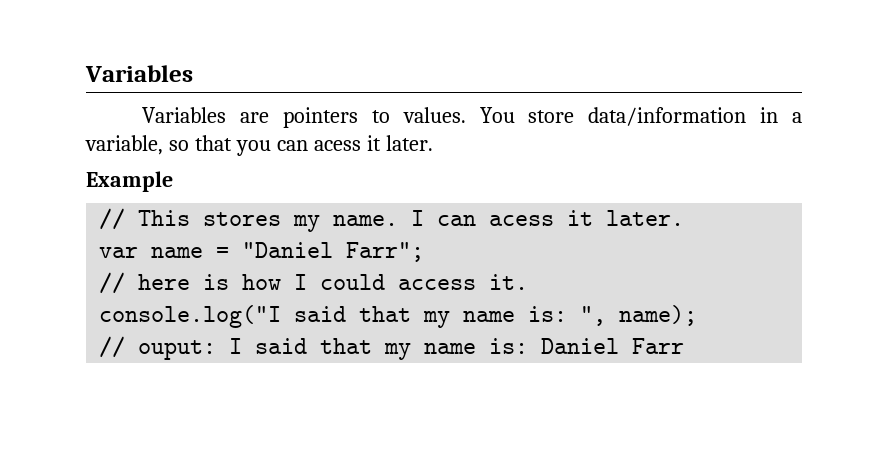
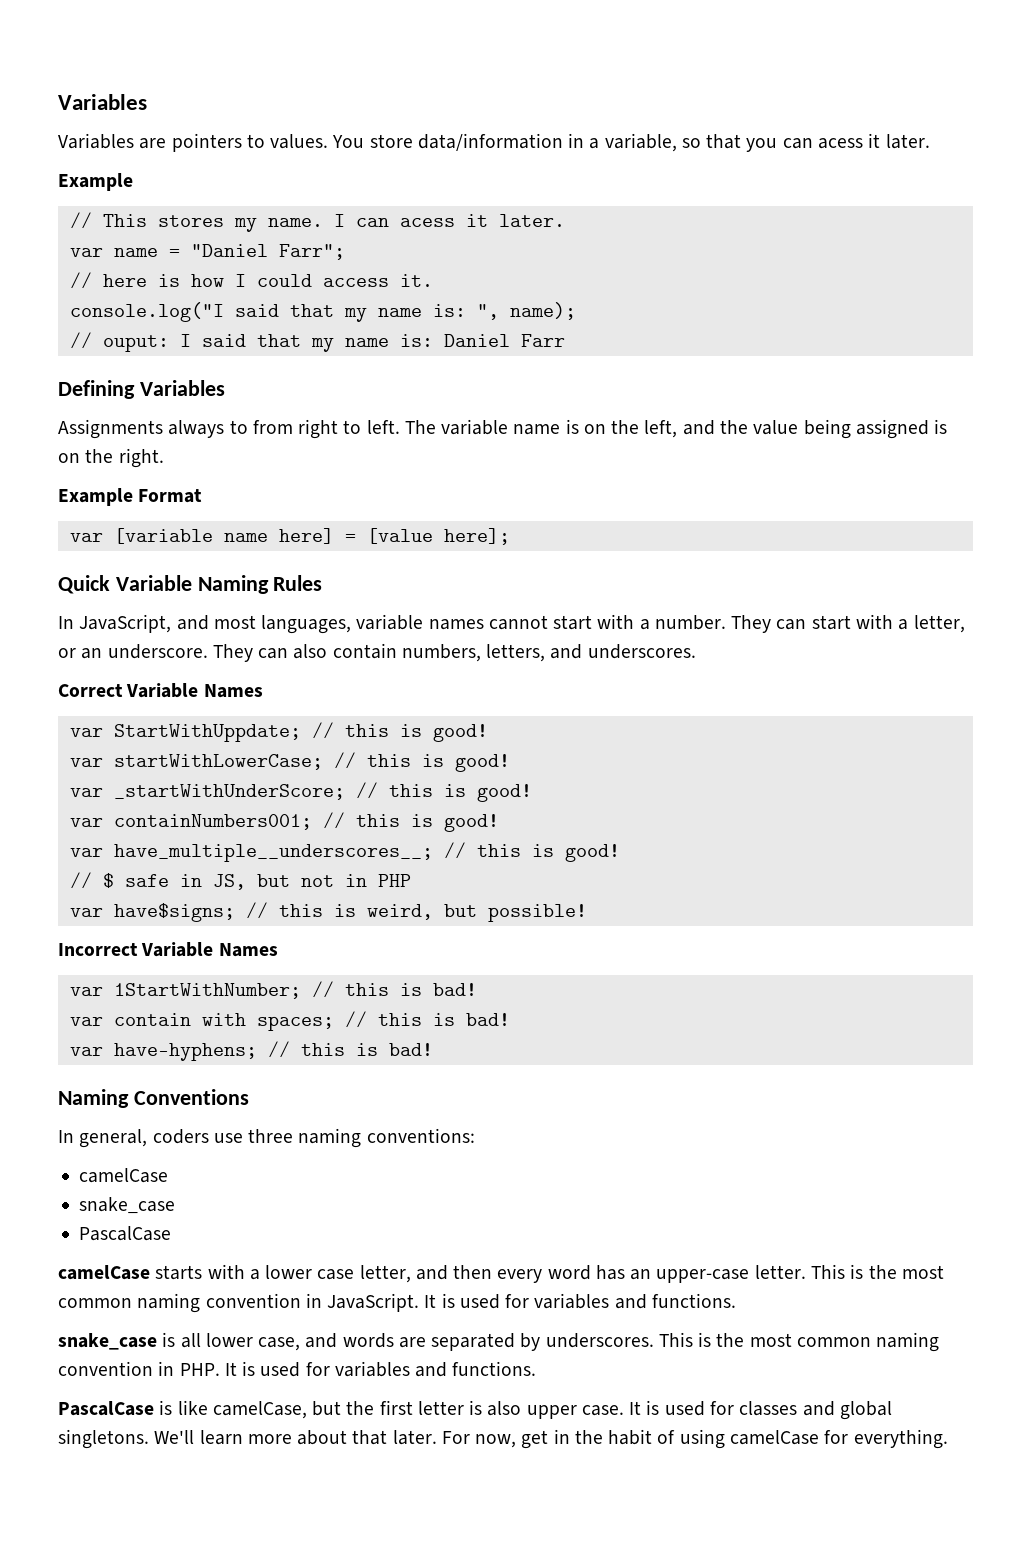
+ Defining Variables
+ Assignments always to from right to left. The variable name is on the left, and the value being assigned is on the right.
+ Example Format
+ var [variable name here] = [value here];
+ Quick Variable Naming Rules
+ In JavaScript, and most languages, variable names cannot start with a number. They can start with a letter, or an underscore. They can also contain numbers, letters, and underscores.
+ Correct Variable Names
+ var StartWithUppdate; // this is good!
+ var startWithLowerCase; // this is good!
+ var _startWithUnderScore; // this is good!
+ var containNumbers001; // this is good!
+ var have_multiple__underscores__; // this is good!
+ // $ safe in JS, but not in PHP
+ var have$signs; // this is weird, but possible!
+ Incorrect Variable Names
+ var 1StartWithNumber; // this is bad!
+ var contain with spaces; // this is bad!
+ var have-hyphens; // this is bad!
+ Naming Conventions
+ In general, coders use three naming conventions:
+ camelCase
+ snake_case
+ PascalCase
+ camelCase starts with a lower case letter, and then every word has an upper-case letter. This is the most common naming convention in JavaScript. It is used for variables and functions.
+ snake_case is all lower case, and words are separated by underscores. This is the most common naming convention in PHP. It is used for variables and functions.
+ PascalCase is like camelCase, but the first letter is also upper case. It is used for classes and global singletons. We'll learn more about that later. For now, get in the habit of using camelCase for everything.

